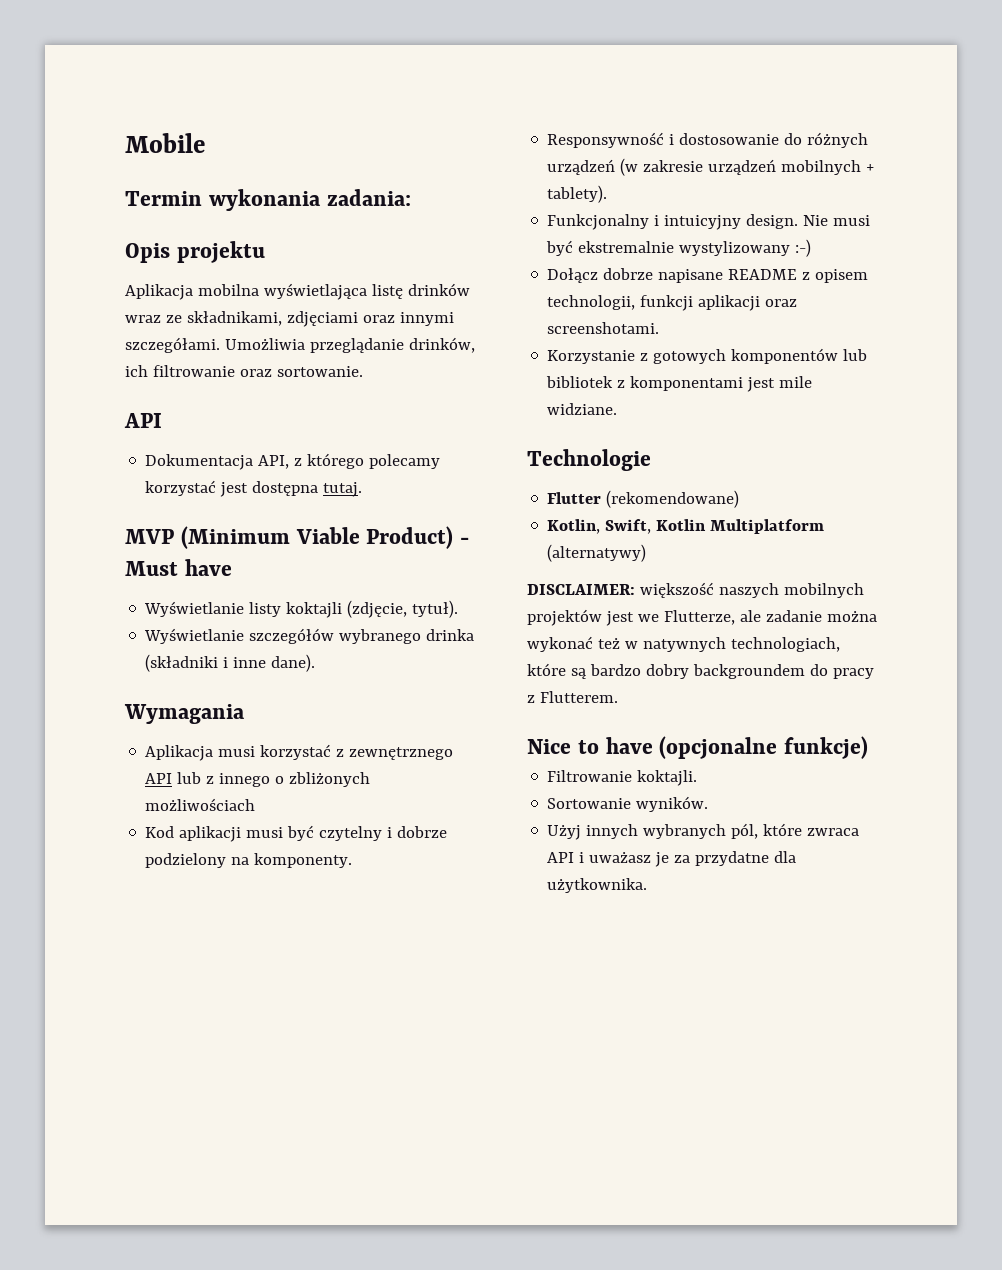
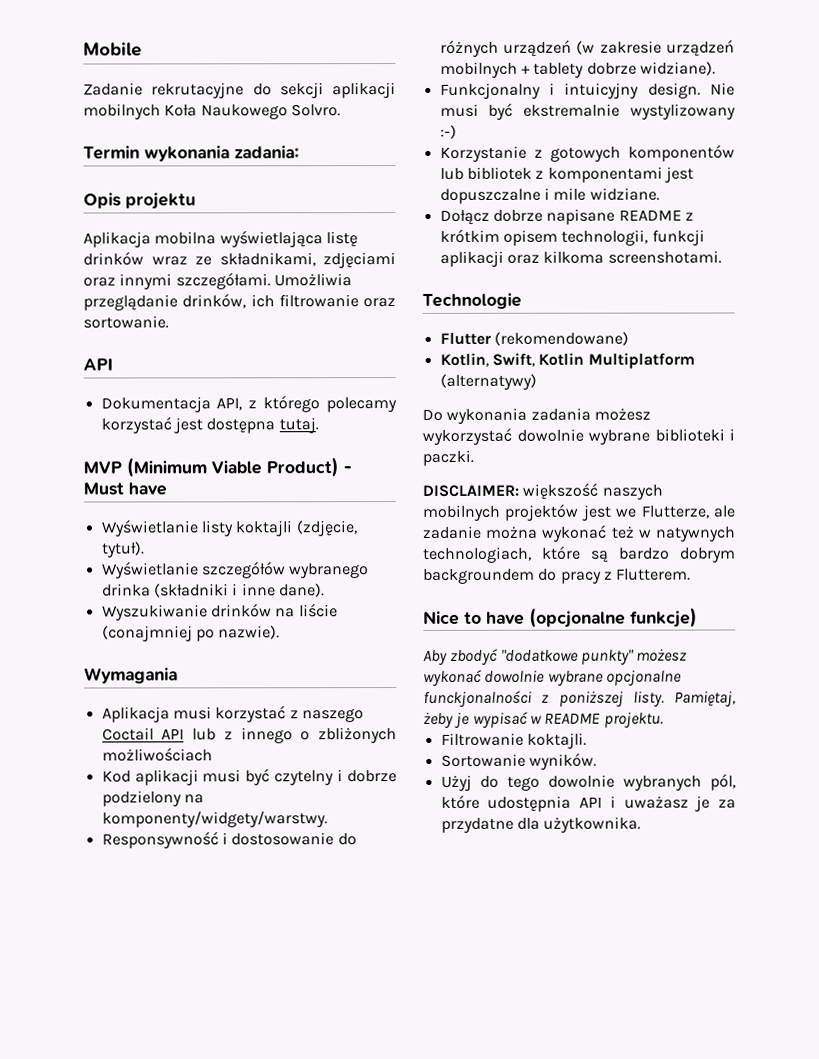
+ Zadanie rekrutacyjne do sekcji aplikacji mobilnych Koła Naukowego Solvro.
+ Wyszukiwanie drinków na liście (conajmniej po nazwie).
- Aplikacja musi korzystać z zewnętrznego API lub z innego o zbliżonych możliwościach
+ Aplikacja musi korzystać z naszego Coctail API lub z innego o zbliżonych możliwościach
- Kod aplikacji musi być czytelny i dobrze podzielony na komponenty.
+ Kod aplikacji musi być czytelny i dobrze podzielony na komponenty/widgety/warstwy.
- Responsywność i dostosowanie do różnych urządzeń (w zakresie urządzeń mobilnych + tablety).
+ Responsywność i dostosowanie do różnych urządzeń (w zakresie urządzeń mobilnych + tablety dobrze widziane).
- Dołącz dobrze napisane README z opisem technologii, funkcji aplikacji oraz screenshotami.
- Korzystanie z gotowych komponentów lub bibliotek z komponentami jest mile widziane.
+ Korzystanie z gotowych komponentów lub bibliotek z komponentami jest dopuszczalne i mile widziane.
+ Dołącz dobrze napisane README z krótkim opisem technologii, funkcji aplikacji oraz kilkoma screenshotami.
+ Do wykonania zadania możesz wykorzystać dowolnie wybrane biblioteki i paczki.
- DISCLAIMER: większość naszych mobilnych projektów jest we Flutterze, ale zadanie można wykonać też w natywnych technologiach, które są bardzo dobry backgroundem do pracy z Flutterem.
+ DISCLAIMER: większość naszych mobilnych projektów jest we Flutterze, ale zadanie można wykonać też w natywnych technologiach, które są bardzo dobrym backgroundem do pracy z Flutterem.
+ Aby zbodyć "dodatkowe punkty" możesz wykonać dowolnie wybrane opcjonalne funckjonalności z poniższej listy. Pamiętaj, żeby je wypisać w README projektu.
- Użyj innych wybranych pól, które zwraca API i uważasz je za przydatne dla użytkownika.
+ Użyj do tego dowolnie wybranych pól, które udostępnia API i uważasz je za przydatne dla użytkownika.

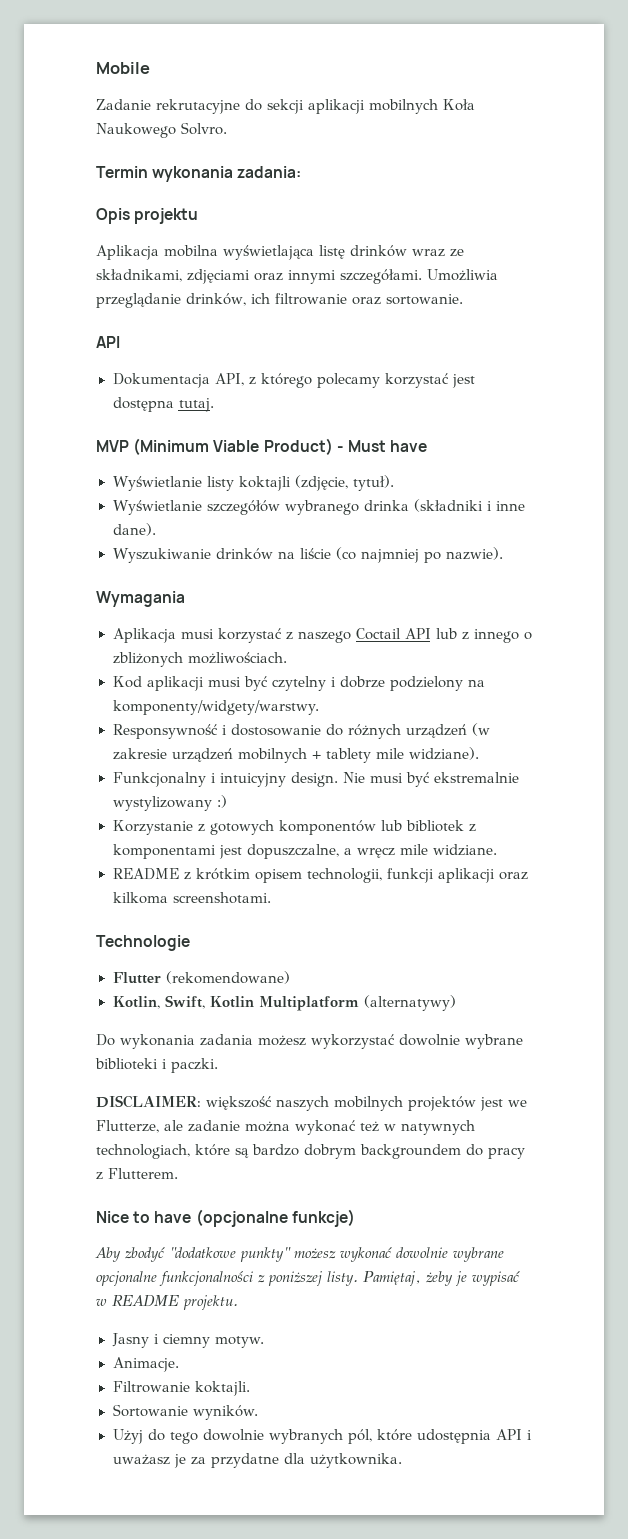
- Wyszukiwanie drinków na liście (conajmniej po nazwie).
+ Wyszukiwanie drinków na liście (co najmniej po nazwie).
- Aplikacja musi korzystać z naszego Coctail API lub z innego o zbliżonych możliwościach
+ Aplikacja musi korzystać z naszego Coctail API lub z innego o zbliżonych możliwościach.
- Responsywność i dostosowanie do różnych urządzeń (w zakresie urządzeń mobilnych + tablety dobrze widziane).
+ Responsywność i dostosowanie do różnych urządzeń (w zakresie urządzeń mobilnych + tablety mile widziane).
- Nie musi być ekstremalnie wystylizowany :-)
+ Nie musi być ekstremalnie wystylizowany :)
- Korzystanie z gotowych komponentów lub bibliotek z komponentami jest dopuszczalne i mile widziane.
+ Korzystanie z gotowych komponentów lub bibliotek z komponentami jest dopuszczalne, a wręcz mile widziane.
- Dołącz dobrze napisane README z krótkim opisem technologii, funkcji aplikacji oraz kilkoma screenshotami.
+ README z krótkim opisem technologii, funkcji aplikacji oraz kilkoma screenshotami.
- Aby zbodyć "dodatkowe punkty" możesz wykonać dowolnie wybrane opcjonalne funckjonalności z poniższej listy.
+ Aby zbodyć "dodatkowe punkty" możesz wykonać dowolnie wybrane opcjonalne funkcjonalności z poniższej listy.
+ Jasny i ciemny motyw.
+ Animacje.

